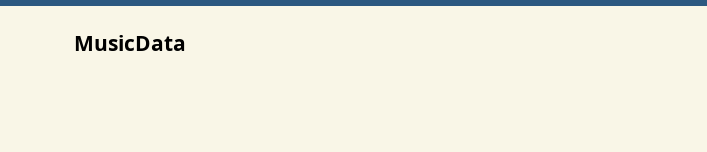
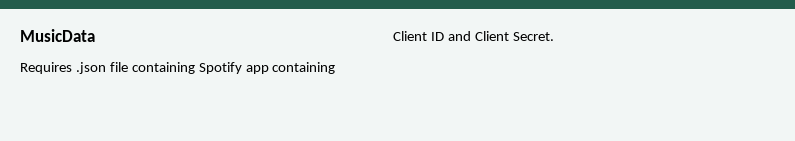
+ Requires .json file containing Spotify app containing Client ID and Client Secret.

